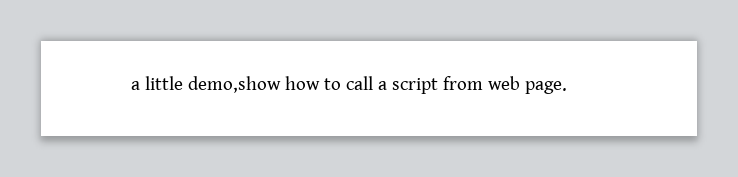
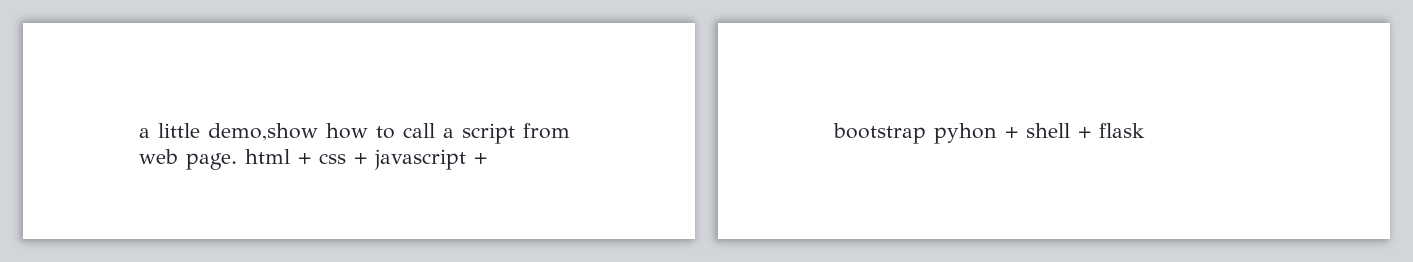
- a little demo,show how to call a script from web page.
+ a little demo,show how to call a script from web page. html + css + javascript + bootstrap pyhon + shell + flask

